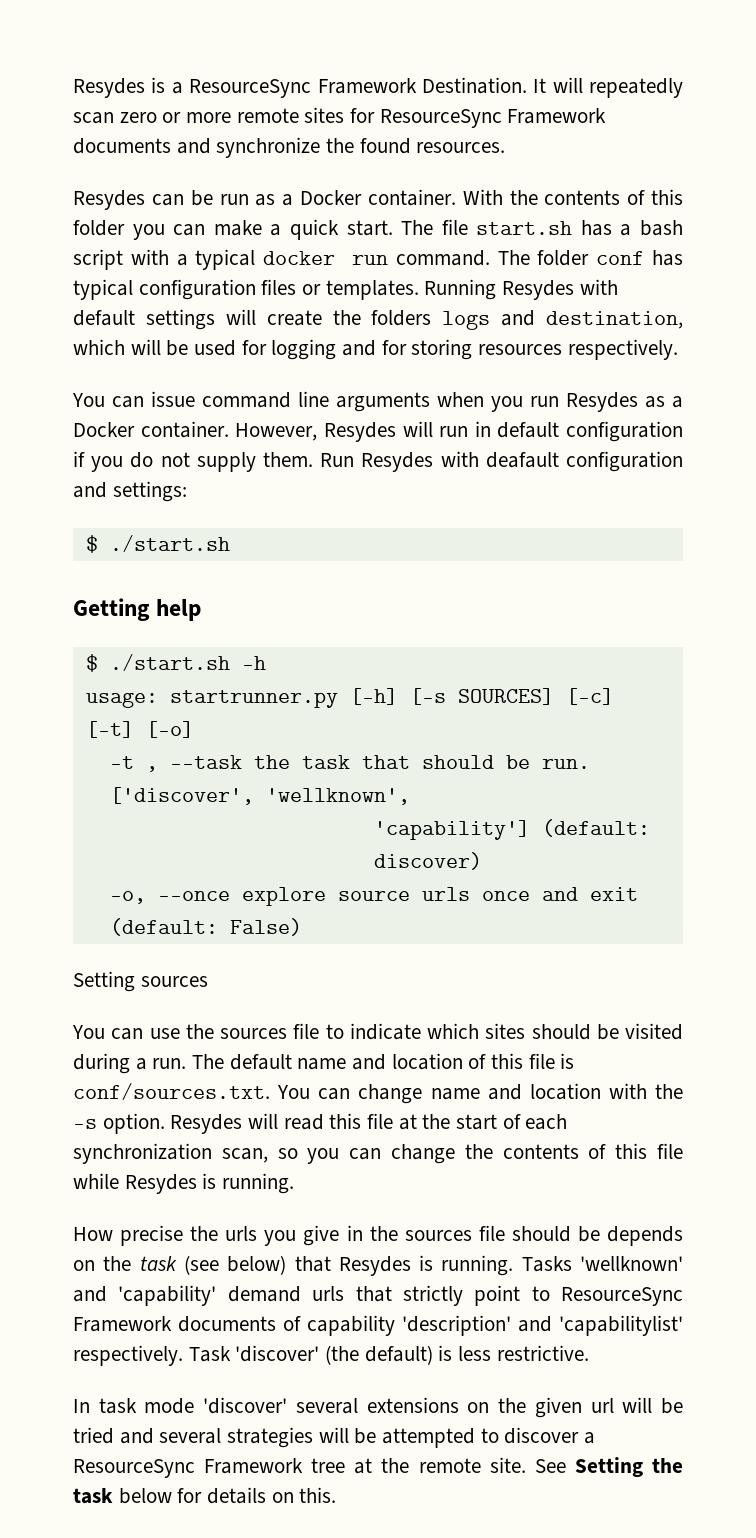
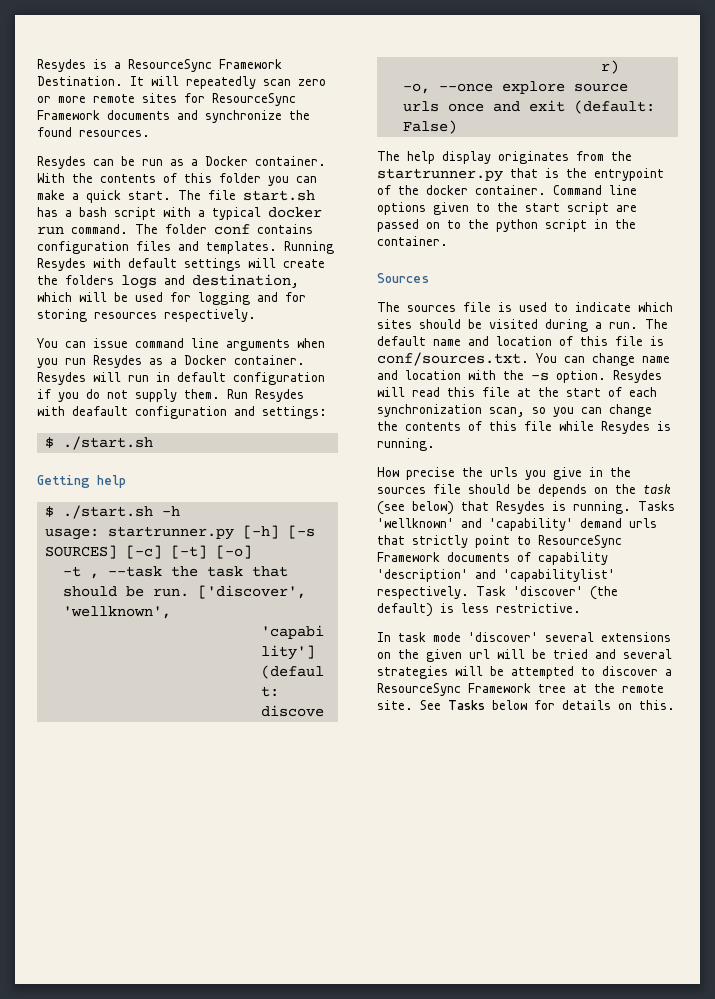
- The folder conf has typical configuration files or templates.
+ The folder conf contains configuration files and templates.
- However, Resydes will run in default configuration if you do not supply them.
+ Resydes will run in default configuration if you do not supply them.
- Setting sources
- You can use the sources file to indicate which sites should be visited during a run.
+ The help display originates from the startrunner.py that is the entrypoint of the docker container. Command line options given to the start script are passed on to the python script in the container.
+ Sources
+ The sources file is used to indicate which sites should be visited during a run.
- See Setting the task below for details on this.
+ See Tasks below for details on this.

